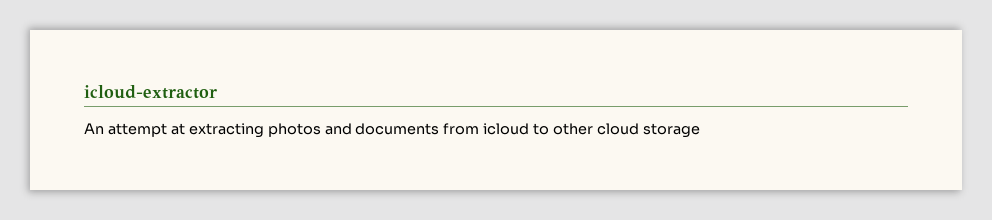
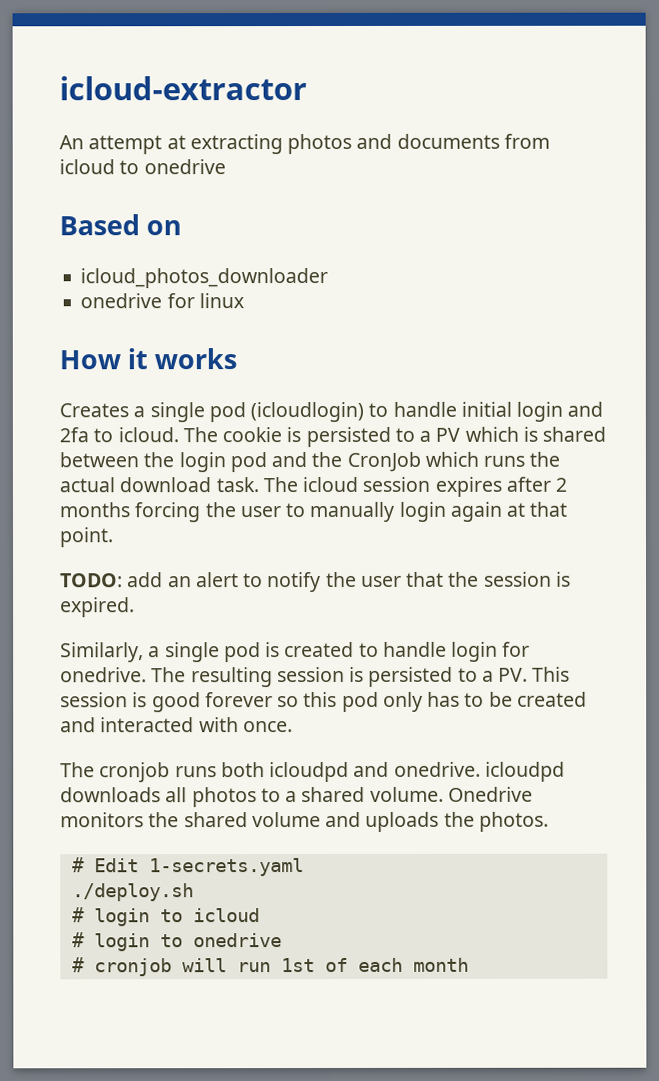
- An attempt at extracting photos and documents from icloud to other cloud storage
+ An attempt at extracting photos and documents from icloud to onedrive
+ Based on
+ icloud_photos_downloader
+ onedrive for linux
+ How it works
+ Creates a single pod (icloudlogin) to handle initial login and 2fa to icloud. The cookie is persisted to a PV which is shared between the login pod and the CronJob which runs the actual download task. The icloud session expires after 2 months forcing the user to manually login again at that point.
+ TODO: add an alert to notify the user that the session is expired.
+ Similarly, a single pod is created to handle login for onedrive. The resulting session is persisted to a PV. This session is good forever so this pod only has to be created and interacted with once.
+ The cronjob runs both icloudpd and onedrive. icloudpd downloads all photos to a shared volume. Onedrive monitors the shared volume and uploads the photos.
+ # Edit 1-secrets.yaml
+ ./deploy.sh
+ # login to icloud
+ # login to onedrive
+ # cronjob will run 1st of each month

